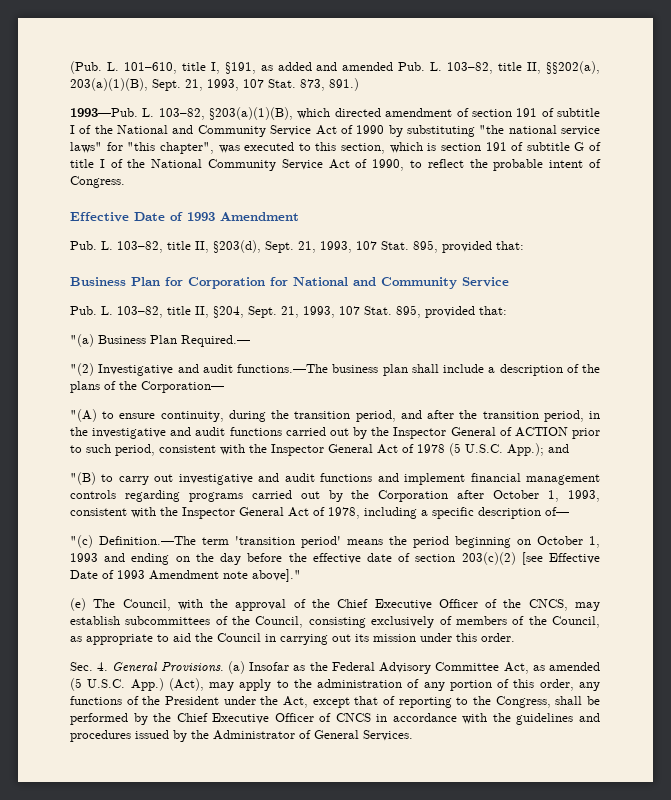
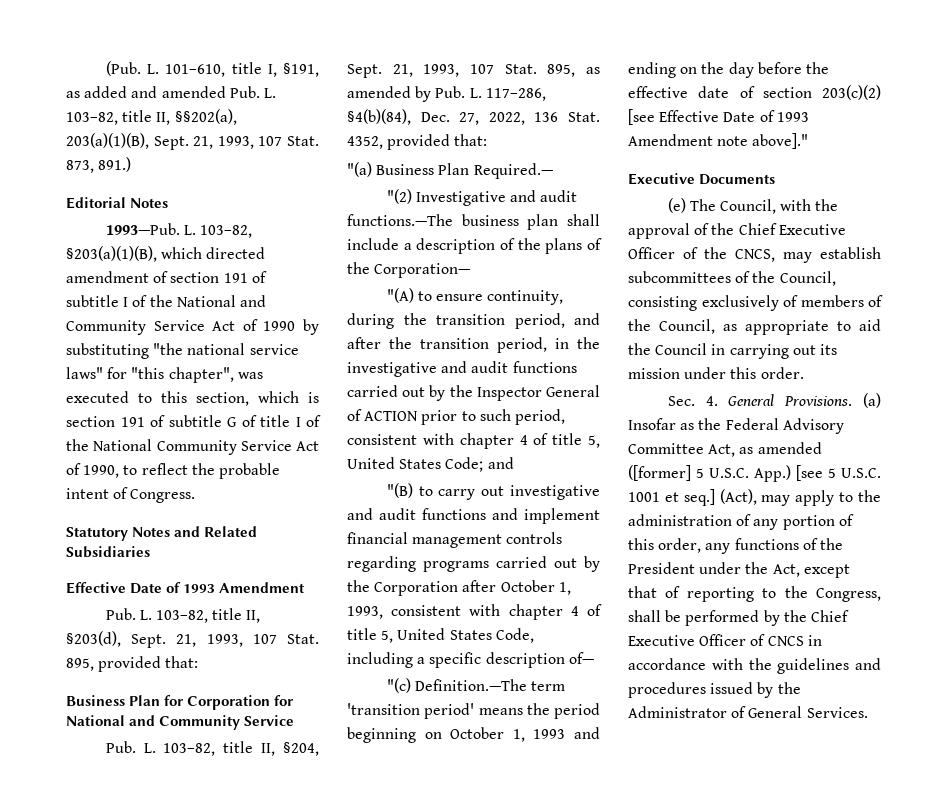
+ Editorial Notes
+ Statutory Notes and Related Subsidiaries
- Pub. L. 103–82, title II, §204, Sept. 21, 1993, 107 Stat. 895, provided that:
+ Pub. L. 103–82, title II, §204, Sept. 21, 1993, 107 Stat. 895, as amended by Pub. L. 117–286, §4(b)(84), Dec. 27, 2022, 136 Stat. 4352, provided that:
- "(A) to ensure continuity, during the transition period, and after the transition period, in the investigative and audit functions carried out by the Inspector General of ACTION prior to such period, consistent with the Inspector General Act of 1978 (5 U.S.C. App.); and
+ "(A) to ensure continuity, during the transition period, and after the transition period, in the investigative and audit functions carried out by the Inspector General of ACTION prior to such period, consistent with chapter 4 of title 5, United States Code; and
- "(B) to carry out investigative and audit functions and implement financial management controls regarding programs carried out by the Corporation after October 1, 1993, consistent with the Inspector General Act of 1978, including a specific description of—
+ "(B) to carry out investigative and audit functions and implement financial management controls regarding programs carried out by the Corporation after October 1, 1993, consistent with chapter 4 of title 5, United States Code, including a specific description of—
+ Executive Documents
- (a) Insofar as the Federal Advisory Committee Act, as amended (5 U.S.C. App.) (Act), may apply to the administration of any portion of this order, any functions of the President under the Act, except that of reporting to the Congress, shall be performed by the Chief Executive Officer of CNCS in accordance with the guidelines and procedures issued by the Administrator of General Services.
+ (a) Insofar as the Federal Advisory Committee Act, as amended ([former] 5 U.S.C. App.) [see 5 U.S.C. 1001 et seq.] (Act), may apply to the administration of any portion of this order, any functions of the President under the Act, except that of reporting to the Congress, shall be performed by the Chief Executive Officer of CNCS in accordance with the guidelines and procedures issued by the Administrator of General Services.

